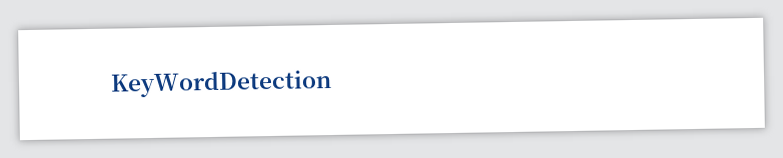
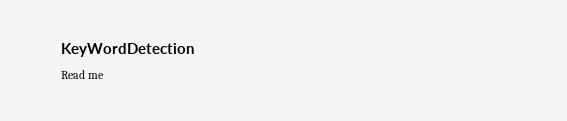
+ Read me

